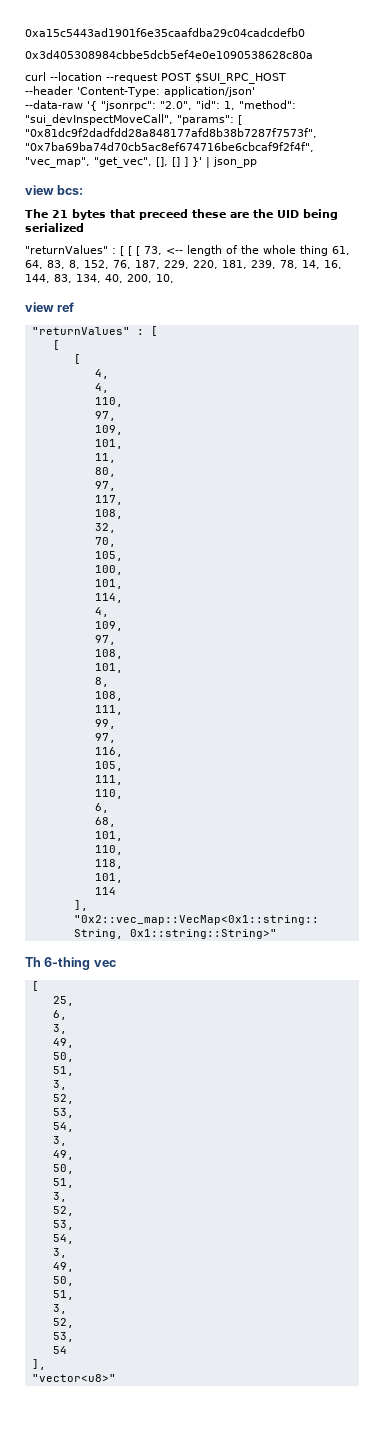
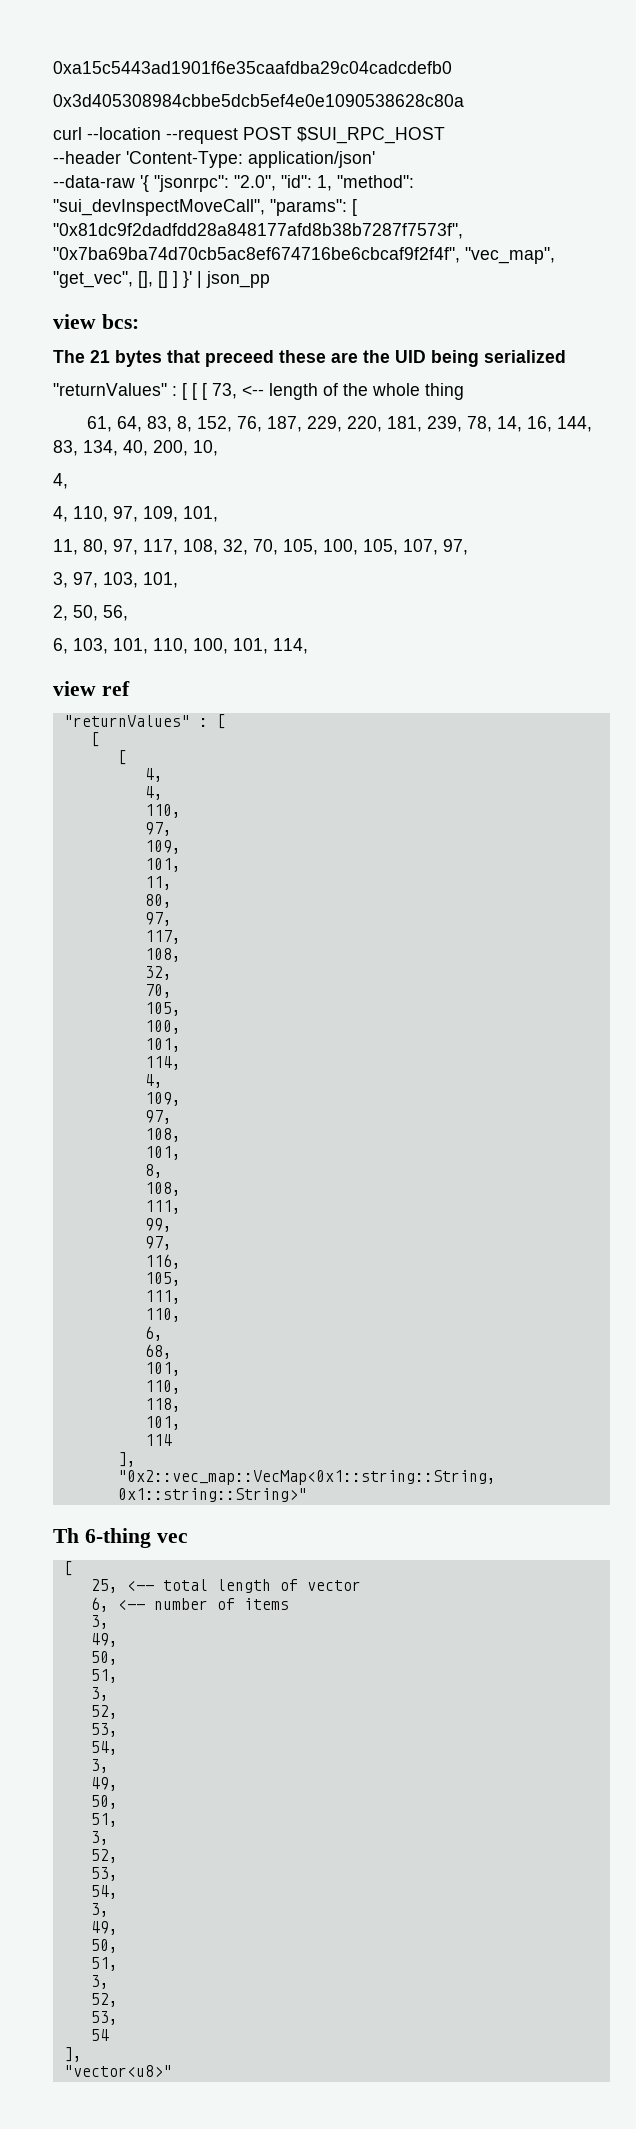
- "returnValues" : [ [ [ 73, <-- length of the whole thing 61, 64, 83, 8, 152, 76, 187, 229, 220, 181, 239, 78, 14, 16, 144, 83, 134, 40, 200, 10,
+ "returnValues" : [ [ [ 73, <-- length of the whole thing
+ 61, 64, 83, 8, 152, 76, 187, 229, 220, 181, 239, 78, 14, 16, 144, 83, 134, 40, 200, 10,
+ 4,
+ 4, 110, 97, 109, 101,
+ 11, 80, 97, 117, 108, 32, 70, 105, 100, 105, 107, 97,
+ 3, 97, 103, 101,
+ 2, 50, 56,
+ 6, 103, 101, 110, 100, 101, 114,
- 25,
- 6,
+ 25, <-- total length of vector
+ 6, <-- number of items

